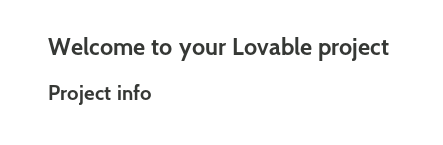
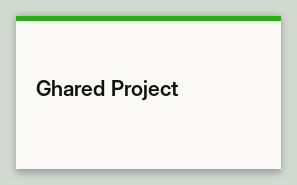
- Welcome to your Lovable project
- Project info
+ Ghared Project

